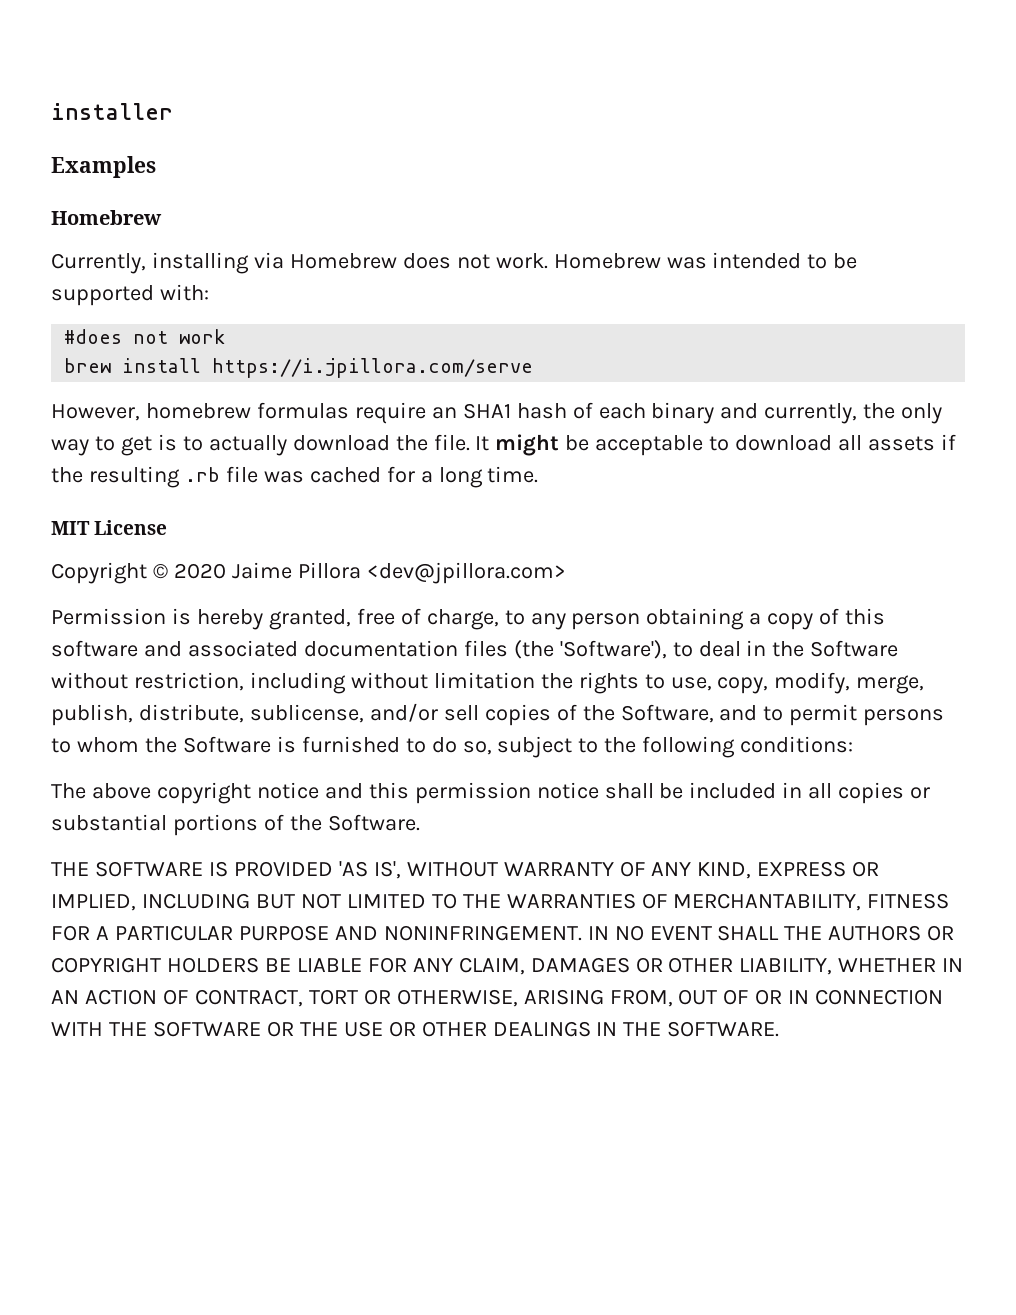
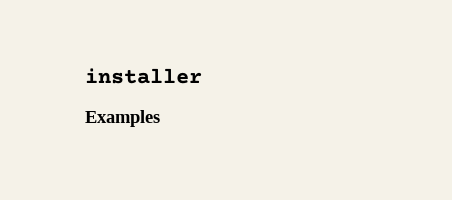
  Examples
- Homebrew
- Currently, installing via Homebrew does not work. Homebrew was intended to be supported with:
- #does not work
- brew install https://i.jpillora.com/serve
- However, homebrew formulas require an SHA1 hash of each binary and currently, the only way to get is to actually download the file. It might be acceptable to download all assets if the resulting .rb file was cached for a long time.
- MIT License
- Copyright © 2020 Jaime Pillora <dev@jpillora.com>
- Permission is hereby granted, free of charge, to any person obtaining a copy of this software and associated documentation files (the 'Software'), to deal in the Software without restriction, including without limitation the rights to use, copy, modify, merge, publish, distribute, sublicense, and/or sell copies of the Software, and to permit persons to whom the Software is furnished to do so, subject to the following conditions:
- The above copyright notice and this permission notice shall be included in all copies or substantial portions of the Software.
- THE SOFTWARE IS PROVIDED 'AS IS', WITHOUT WARRANTY OF ANY KIND, EXPRESS OR IMPLIED, INCLUDING BUT NOT LIMITED TO THE WARRANTIES OF MERCHANTABILITY, FITNESS FOR A PARTICULAR PURPOSE AND NONINFRINGEMENT. IN NO EVENT SHALL THE AUTHORS OR COPYRIGHT HOLDERS BE LIABLE FOR ANY CLAIM, DAMAGES OR OTHER LIABILITY, WHETHER IN AN ACTION OF CONTRACT, TORT OR OTHERWISE, ARISING FROM, OUT OF OR IN CONNECTION WITH THE SOFTWARE OR THE USE OR OTHER DEALINGS IN THE SOFTWARE.

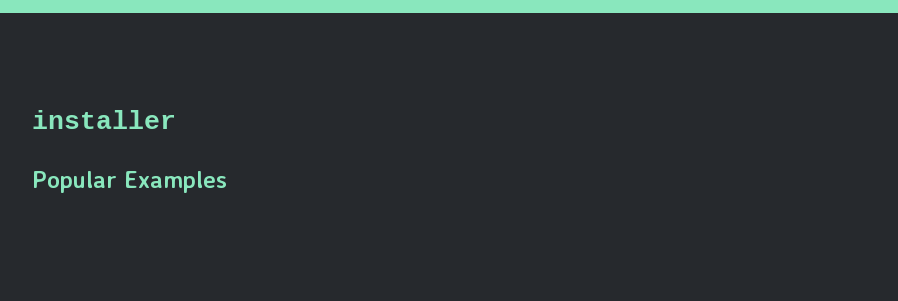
- Examples
+ Popular Examples

